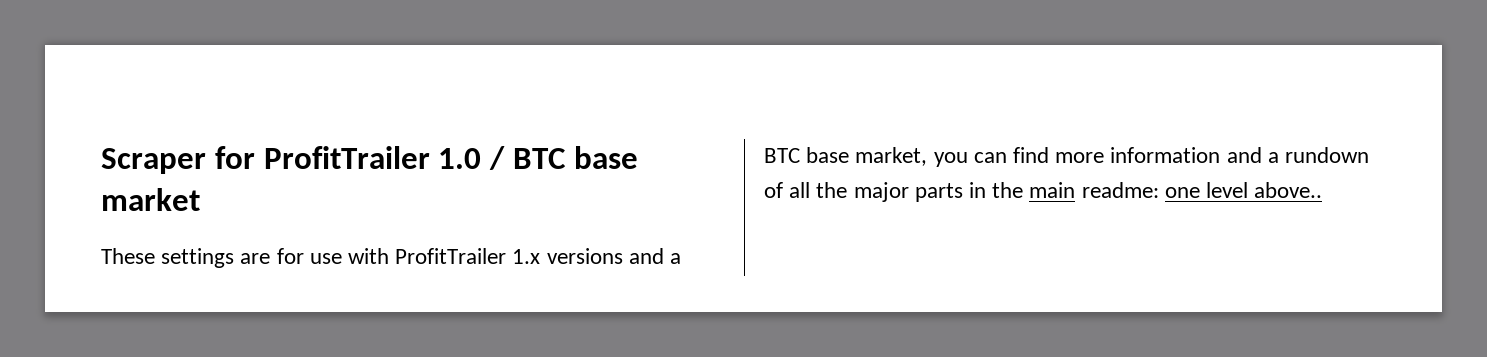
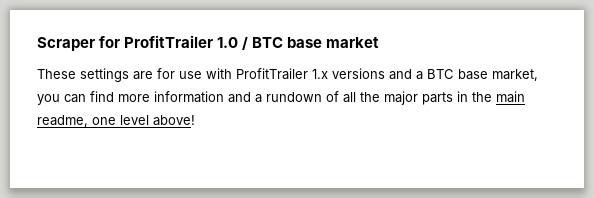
- These settings are for use with ProfitTrailer 1.x versions and a BTC base market, you can find more information and a rundown of all the major parts in the main readme: one level above..
+ These settings are for use with ProfitTrailer 1.x versions and a BTC base market, you can find more information and a rundown of all the major parts in the main readme, one level above!

